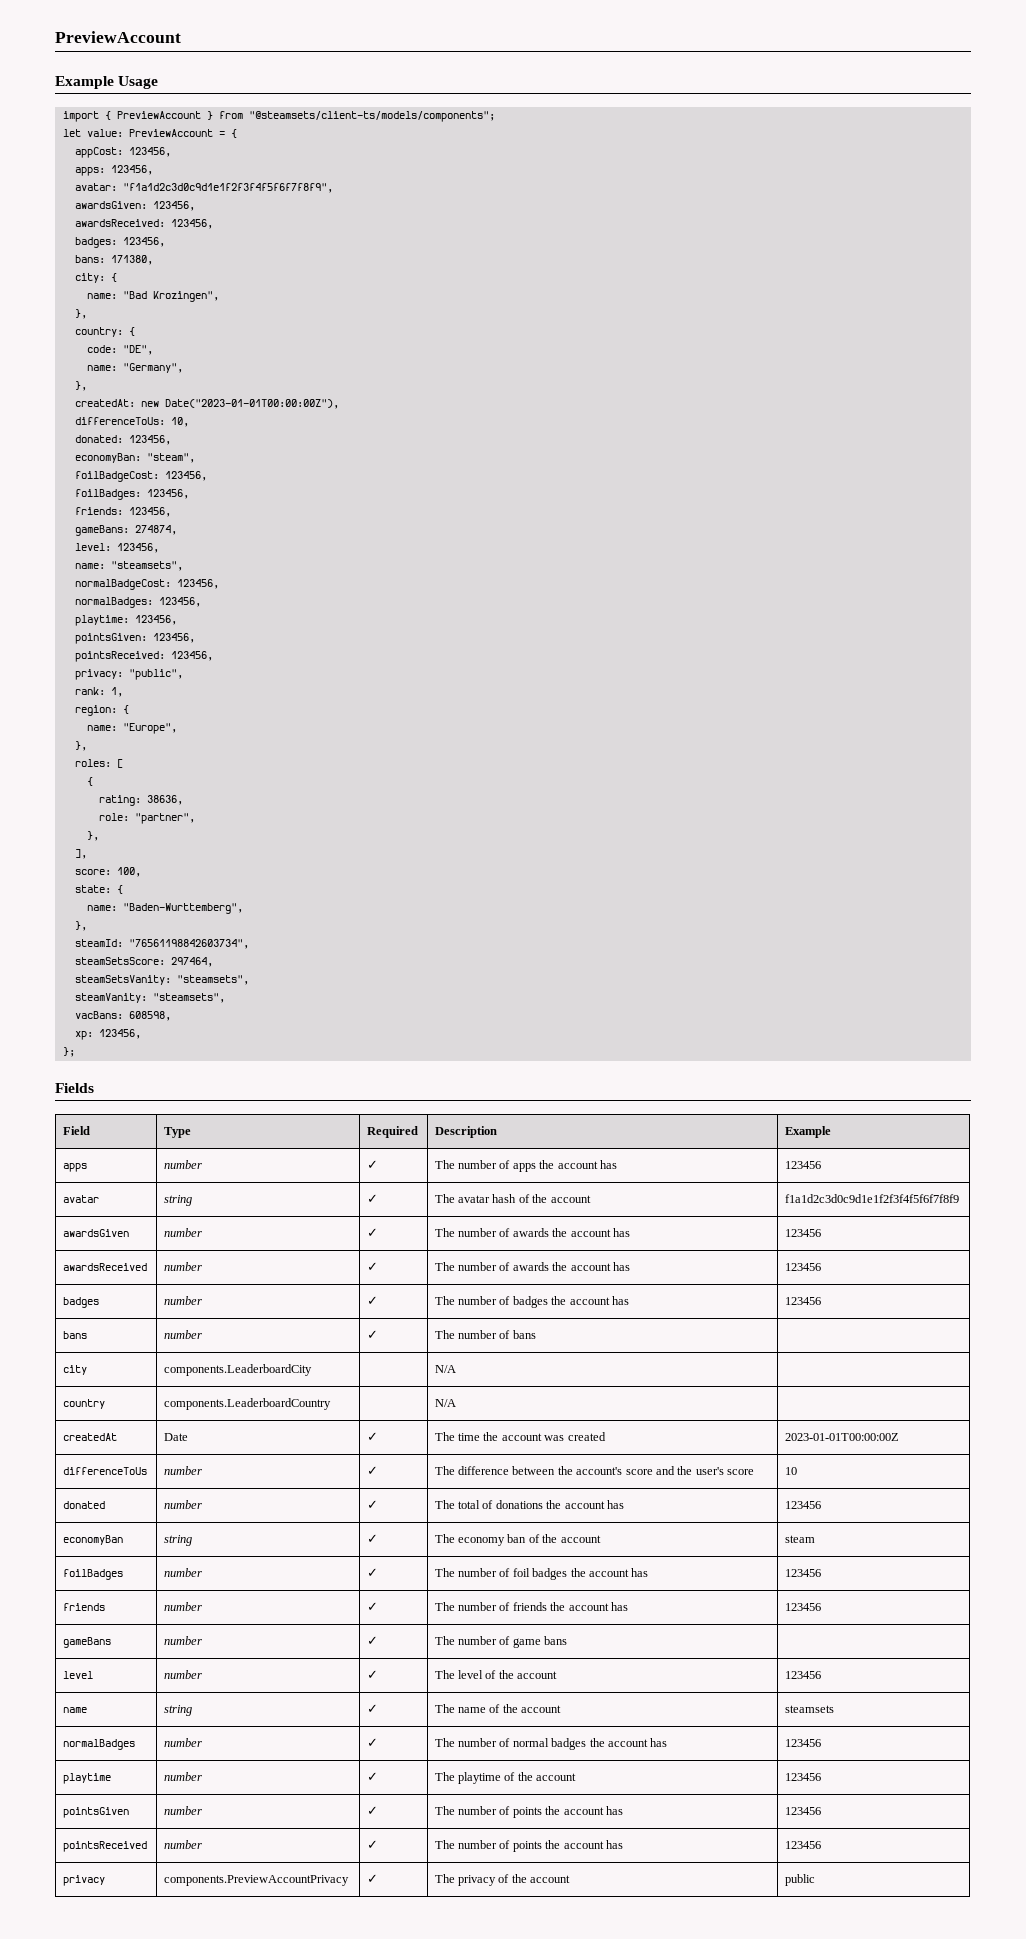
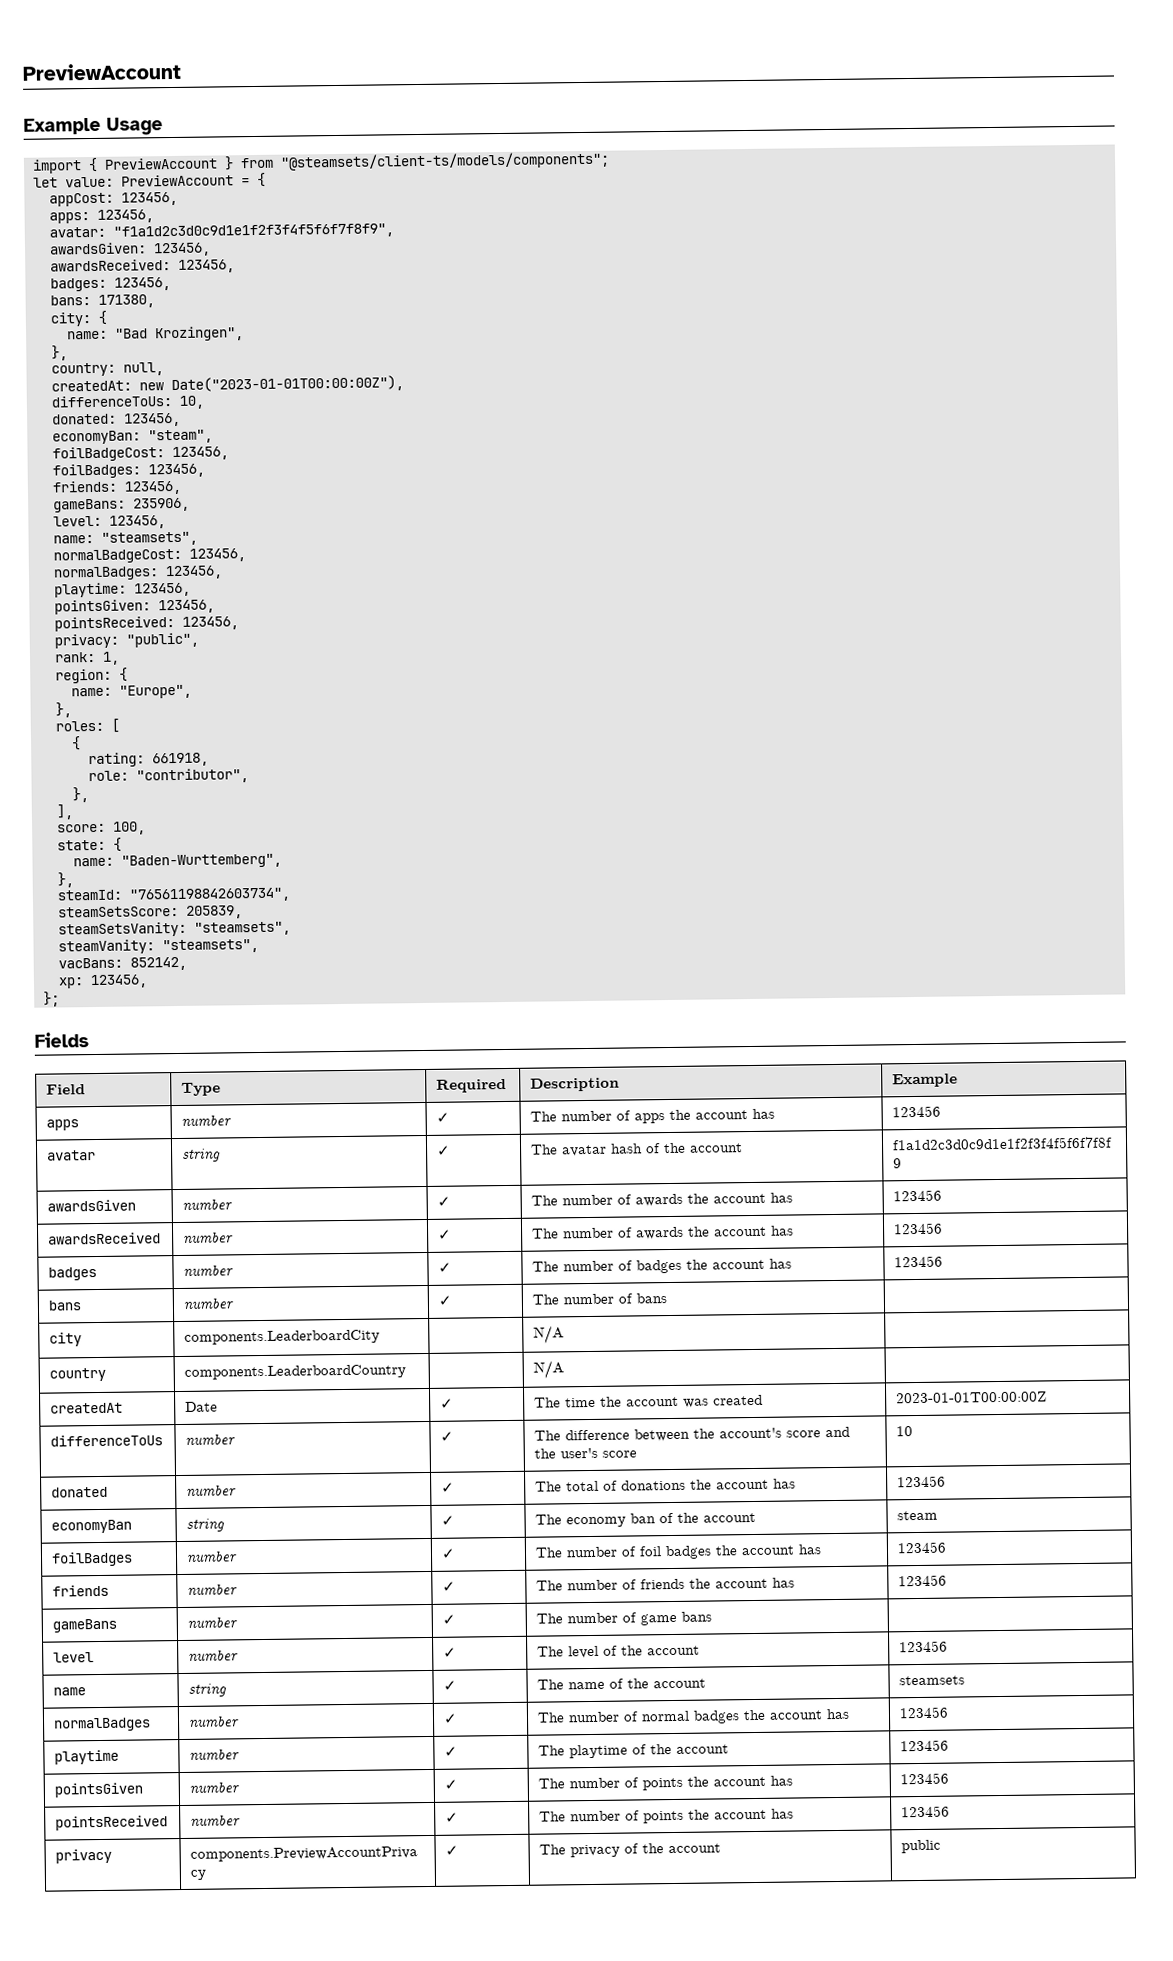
- country: {
- code: "DE",
- name: "Germany",
- },
+ country: null,
- gameBans: 274874,
+ gameBans: 235906,
- rating: 38636,
+ rating: 661918,
- role: "partner",
+ role: "contributor",
- steamSetsScore: 297464,
+ steamSetsScore: 205839,
- vacBans: 608598,
+ vacBans: 852142,

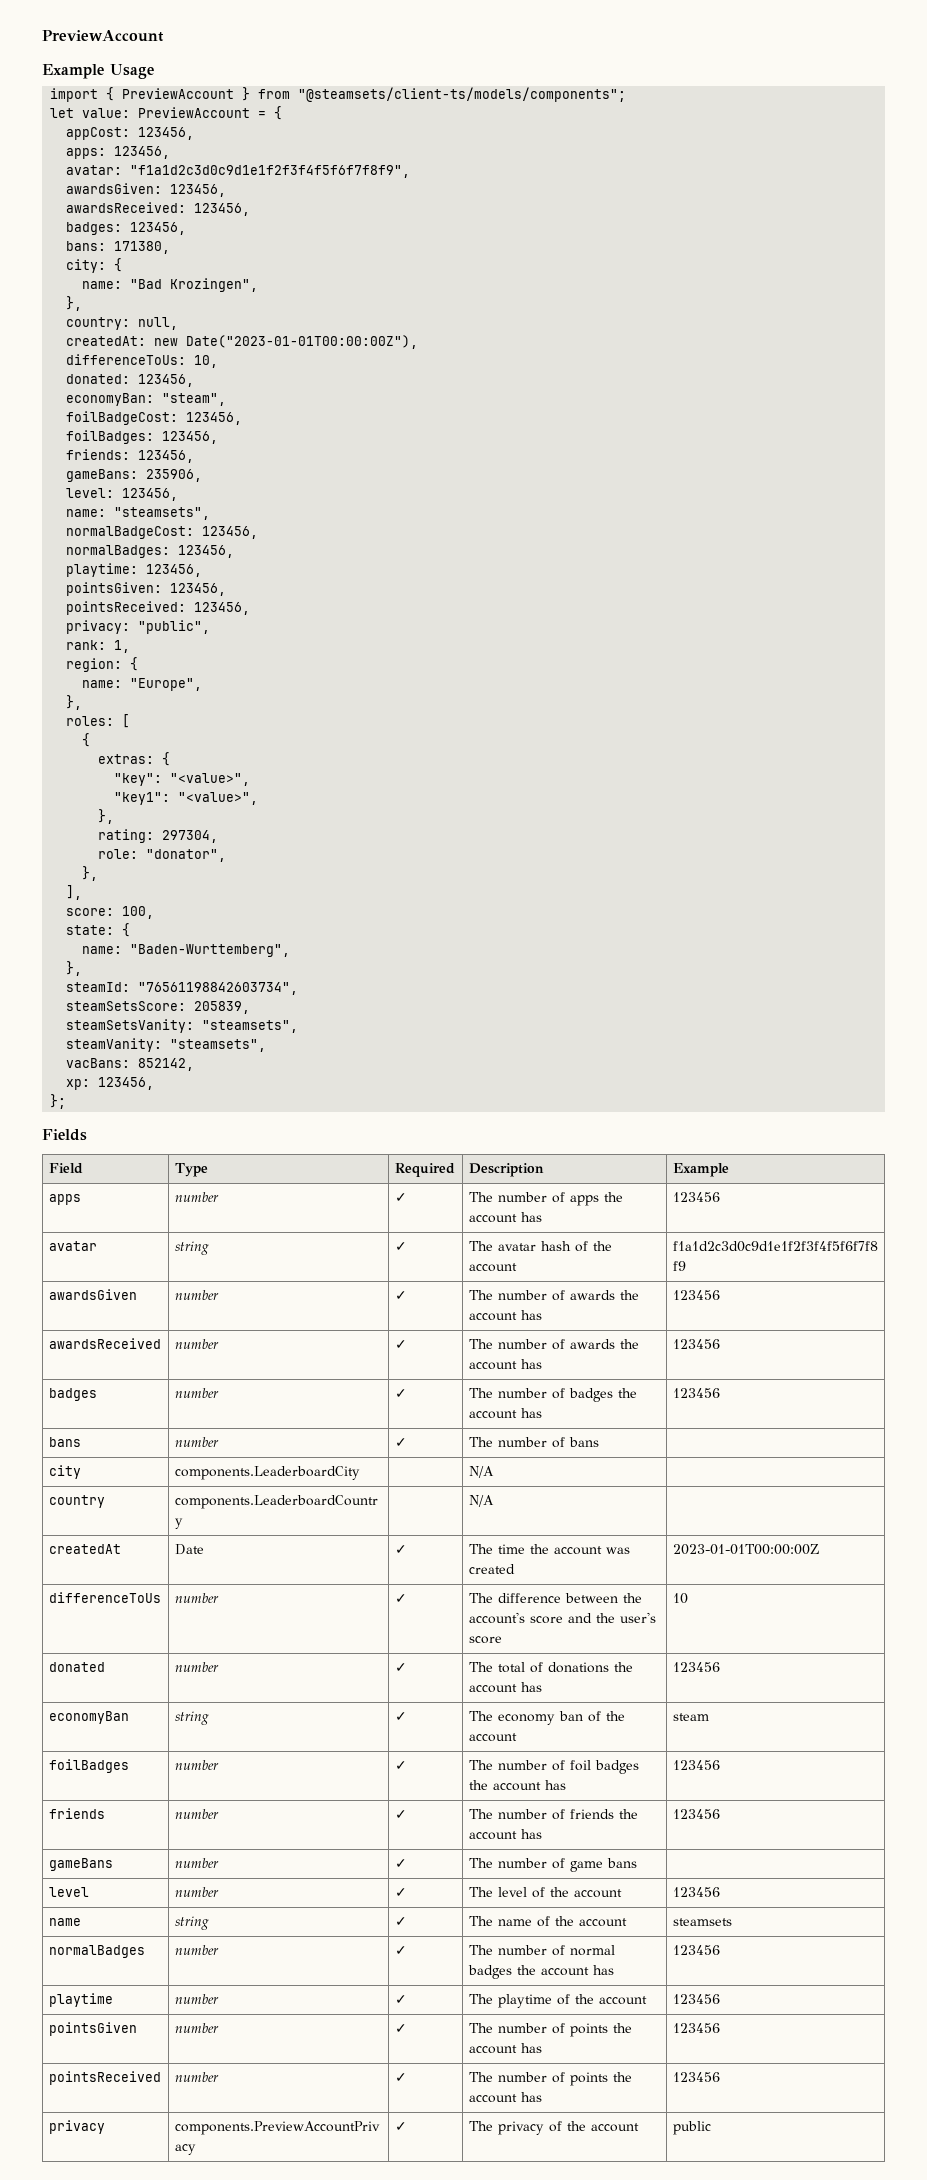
+ extras: {
+ "key": "<value>",
+ "key1": "<value>",
+ },
- rating: 661918,
+ rating: 297304,
- role: "contributor",
+ role: "donator",

